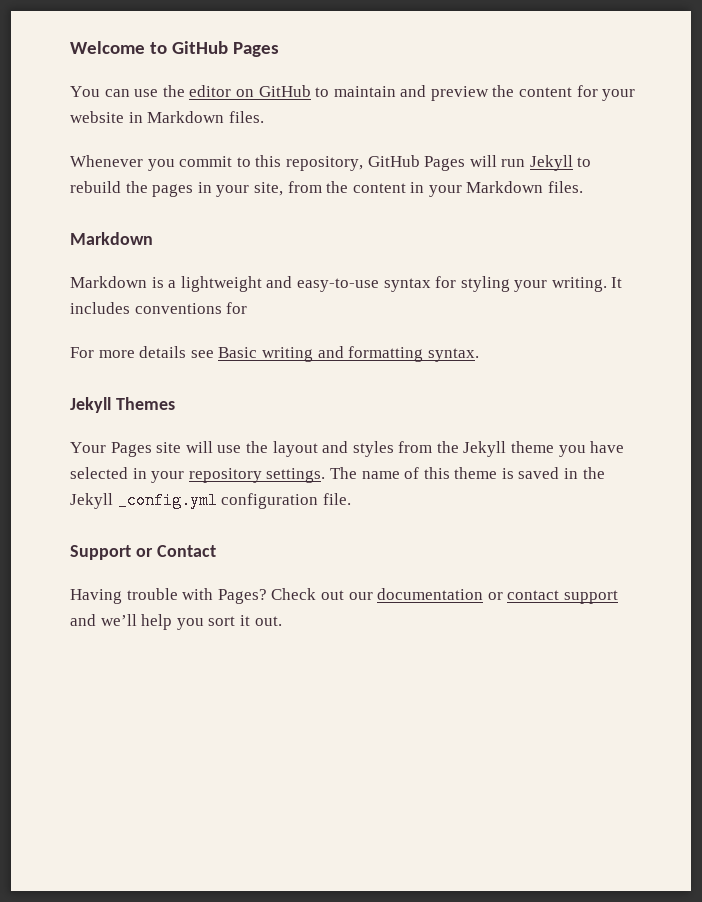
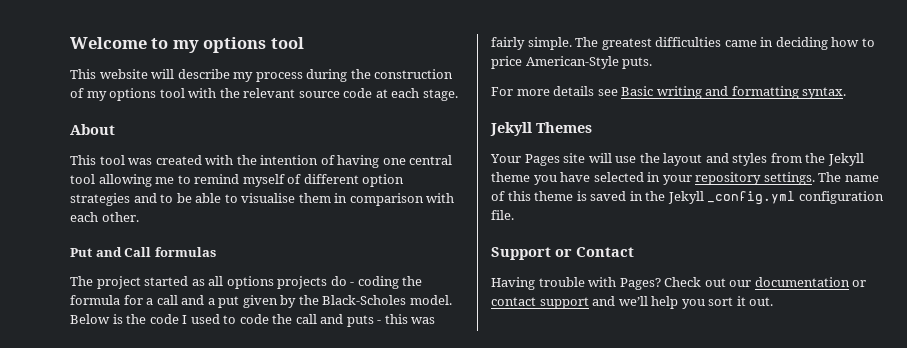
- Welcome to GitHub Pages
- You can use the editor on GitHub to maintain and preview the content for your website in Markdown files.
- Whenever you commit to this repository, GitHub Pages will run Jekyll to rebuild the pages in your site, from the content in your Markdown files.
- Markdown
- Markdown is a lightweight and easy-to-use syntax for styling your writing. It includes conventions for
+ Welcome to my options tool
+ This website will describe my process during the construction of my options tool with the relevant source code at each stage.
+ About
+ This tool was created with the intention of having one central tool allowing me to remind myself of different option strategies and to be able to visualise them in comparison with each other.
+ Put and Call formulas
+ The project started as all options projects do - coding the formula for a call and a put given by the Black-Scholes model. Below is the code I used to code the call and puts - this was fairly simple. The greatest difficulties came in deciding how to price American-Style puts.

